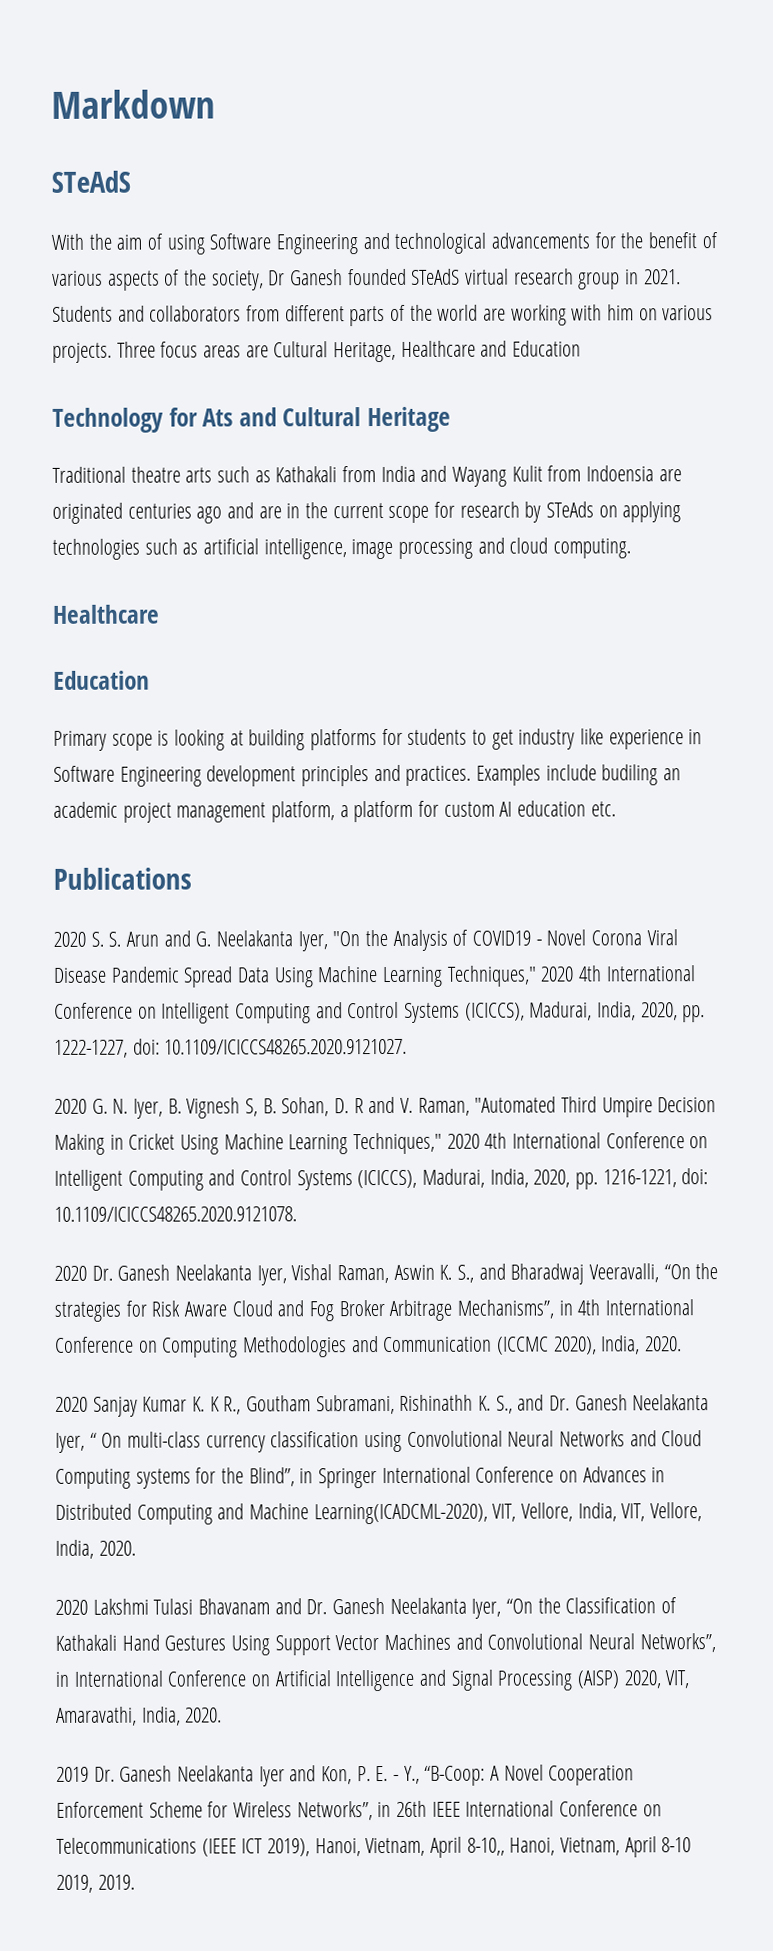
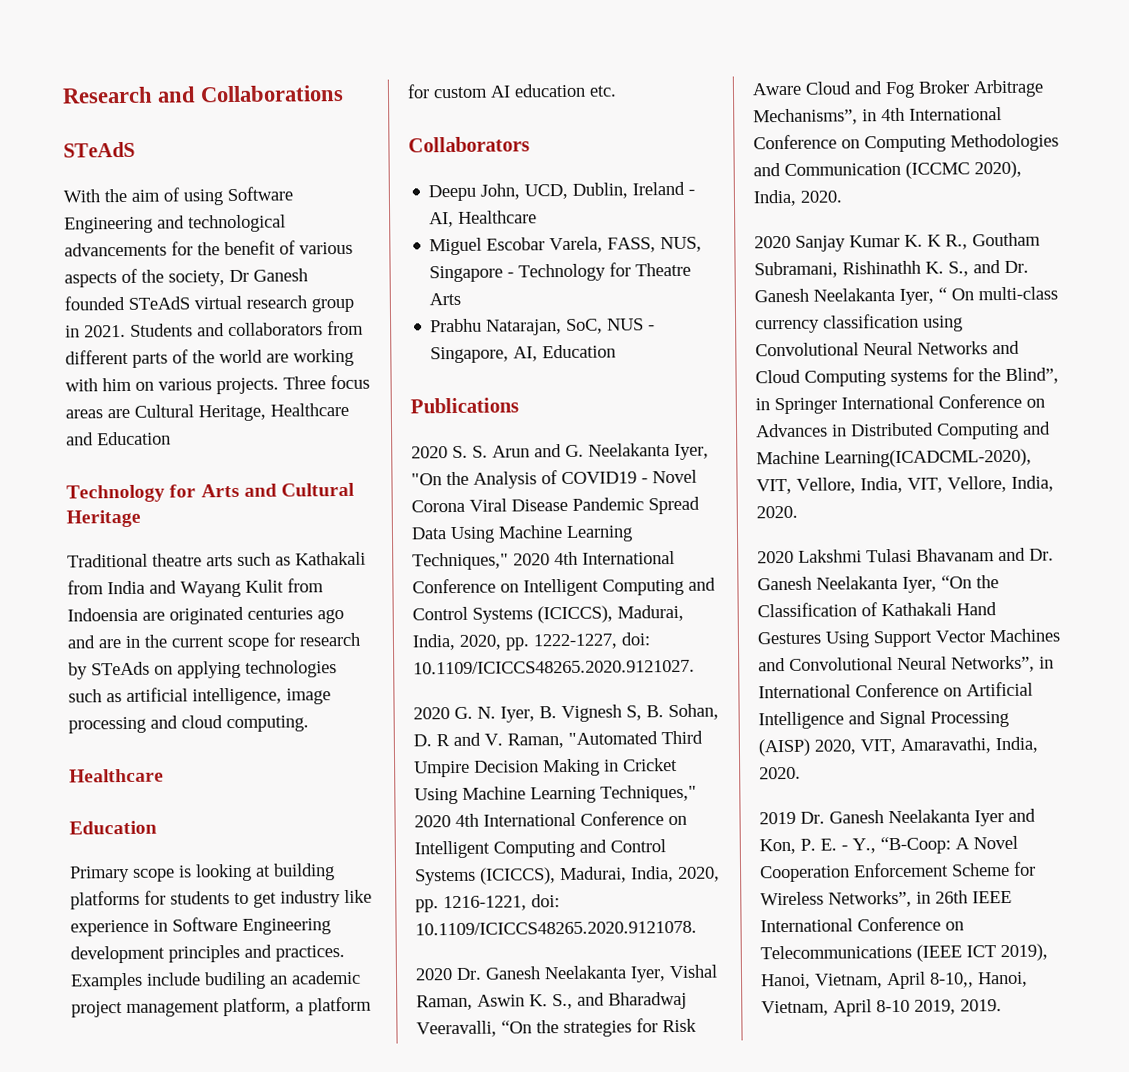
- Markdown
+ Research and Collaborations
- Technology for Ats and Cultural Heritage
+ Technology for Arts and Cultural Heritage
+ Collaborators
+ Deepu John, UCD, Dublin, Ireland - AI, Healthcare
+ Miguel Escobar Varela, FASS, NUS, Singapore - Technology for Theatre Arts
+ Prabhu Natarajan, SoC, NUS - Singapore, AI, Education

